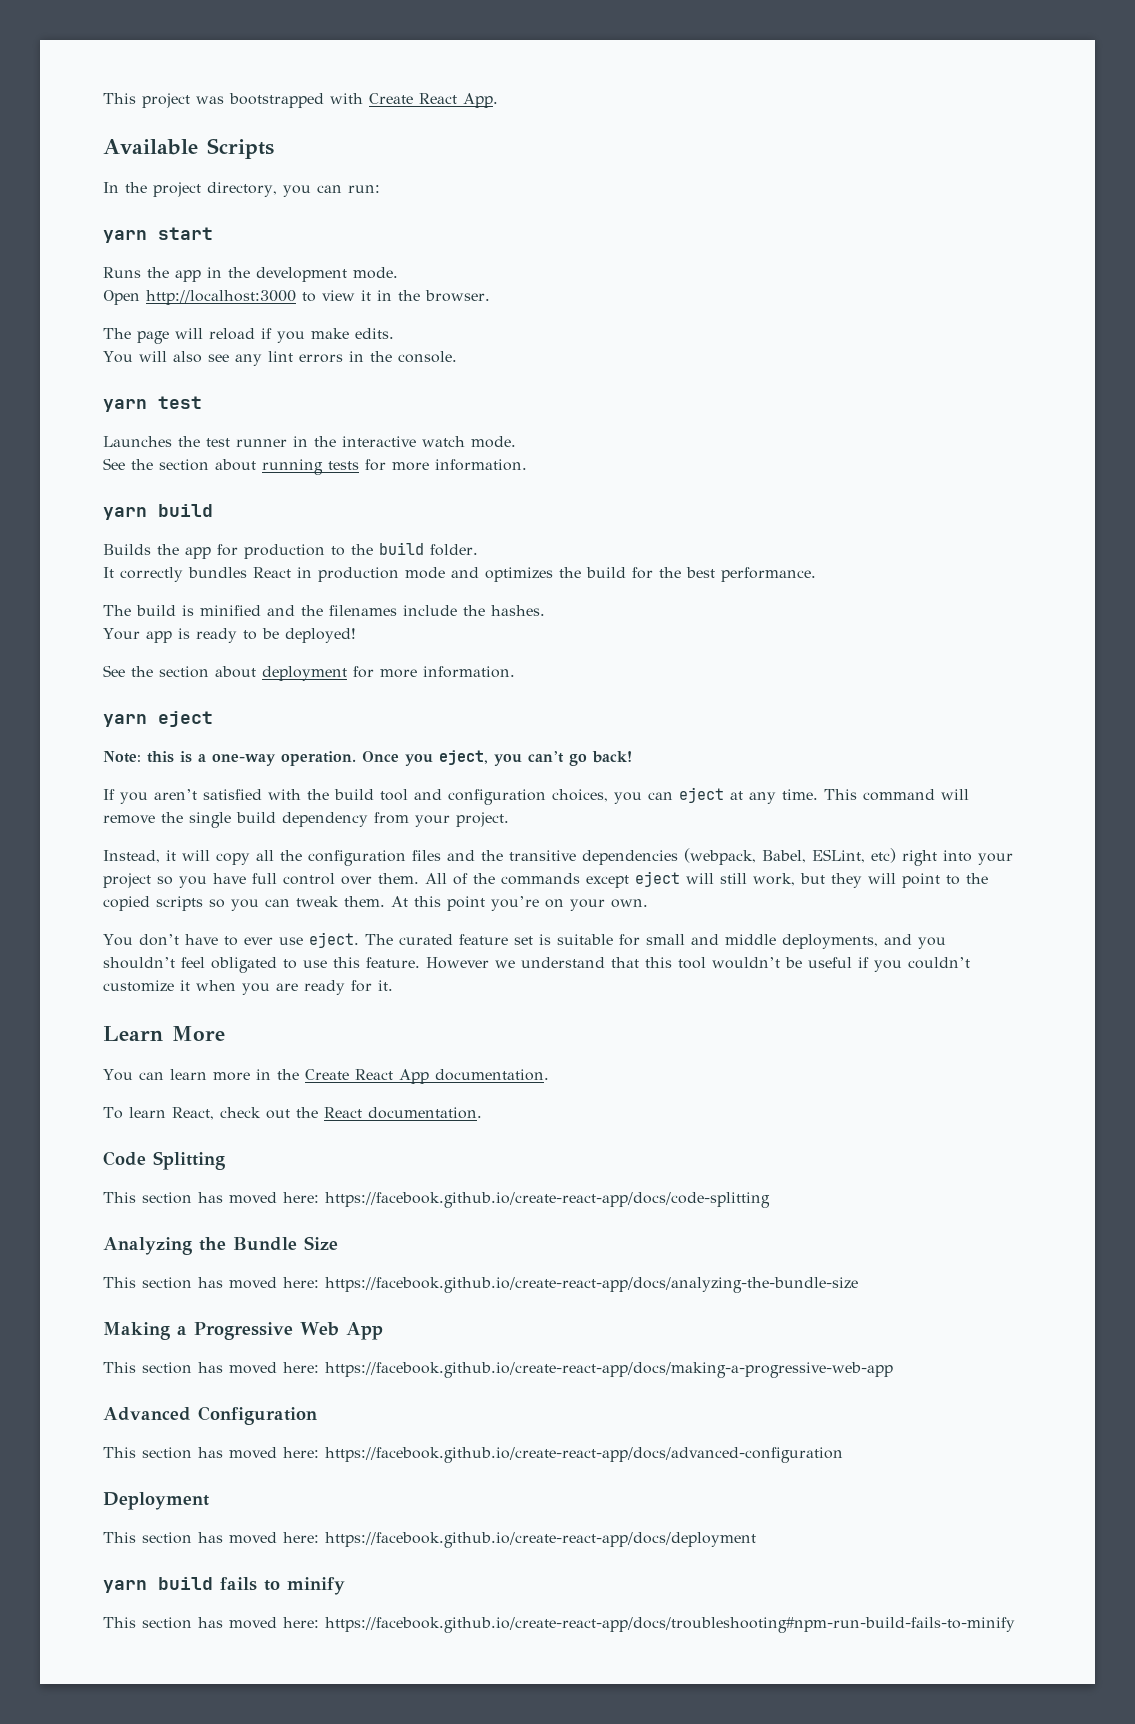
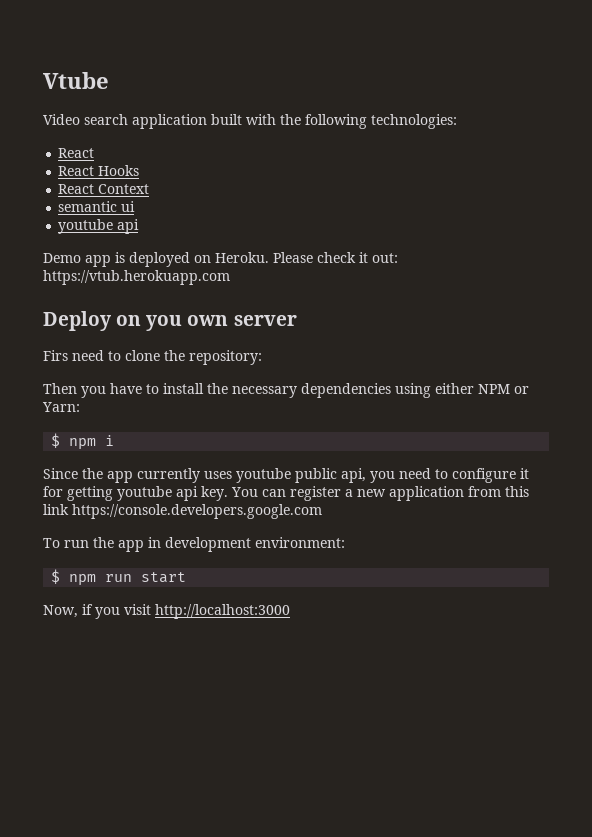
- This project was bootstrapped with Create React App.
- Available Scripts
- In the project directory, you can run:
- yarn start
- Runs the app in the development mode.
- Open http://localhost:3000 to view it in the browser.
- The page will reload if you make edits.
- You will also see any lint errors in the console.
- yarn test
- Launches the test runner in the interactive watch mode.
- See the section about running tests for more information.
- yarn build
- Builds the app for production to the build folder.
- It correctly bundles React in production mode and optimizes the build for the best performance.
- The build is minified and the filenames include the hashes.
- Your app is ready to be deployed!
- See the section about deployment for more information.
- yarn eject
- Note: this is a one-way operation. Once you eject, you can’t go back!
- If you aren’t satisfied with the build tool and configuration choices, you can eject at any time. This command will remove the single build dependency from your project.
- Instead, it will copy all the configuration files and the transitive dependencies (webpack, Babel, ESLint, etc) right into your project so you have full control over them. All of the commands except eject will still work, but they will point to the copied scripts so you can tweak them. At this point you’re on your own.
- You don’t have to ever use eject. The curated feature set is suitable for small and middle deployments, and you shouldn’t feel obligated to use this feature. However we understand that this tool wouldn’t be useful if you couldn’t customize it when you are ready for it.
- Learn More
- You can learn more in the Create React App documentation.
- To learn React, check out the React documentation.
- Code Splitting
- This section has moved here: https://facebook.github.io/create-react-app/docs/code-splitting
- Analyzing the Bundle Size
- This section has moved here: https://facebook.github.io/create-react-app/docs/analyzing-the-bundle-size
- Making a Progressive Web App
- This section has moved here: https://facebook.github.io/create-react-app/docs/making-a-progressive-web-app
- Advanced Configuration
- This section has moved here: https://facebook.github.io/create-react-app/docs/advanced-configuration
- Deployment
- This section has moved here: https://facebook.github.io/create-react-app/docs/deployment
- yarn build fails to minify
- This section has moved here: https://facebook.github.io/create-react-app/docs/troubleshooting#npm-run-build-fails-to-minify
+ Vtube
+ Video search application built with the following technologies:
+ React
+ React Hooks
+ React Context
+ semantic ui
+ youtube api
+ Demo app is deployed on Heroku. Please check it out: https://vtub.herokuapp.com
+ Deploy on you own server
+ Firs need to clone the repository:
+ Then you have to install the necessary dependencies using either NPM or Yarn:
+ $ npm i
+ Since the app currently uses youtube public api, you need to configure it for getting youtube api key. You can register a new application from this link https://console.developers.google.com
+ To run the app in development environment:
+ $ npm run start
+ Now, if you visit http://localhost:3000

